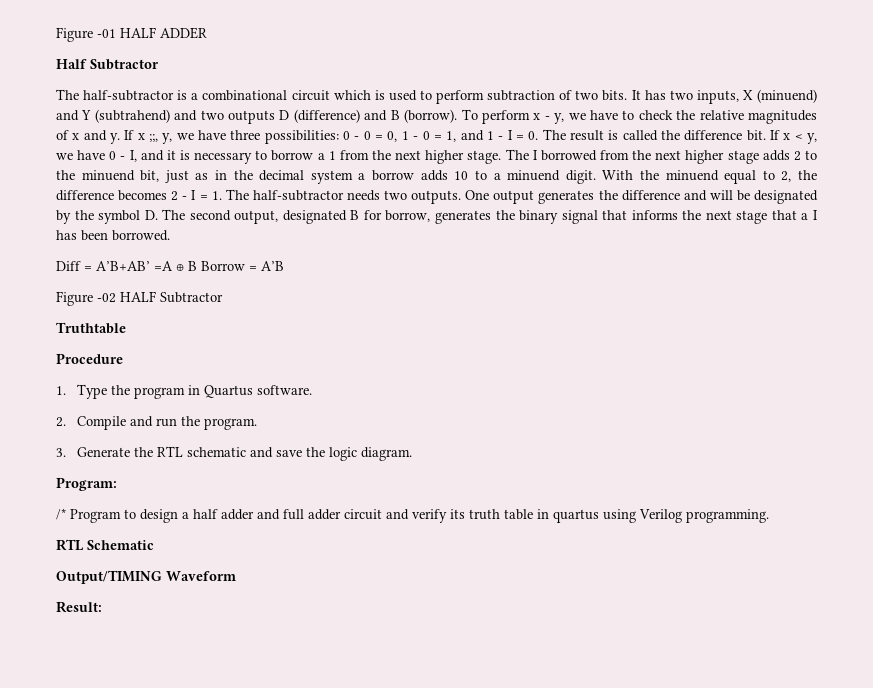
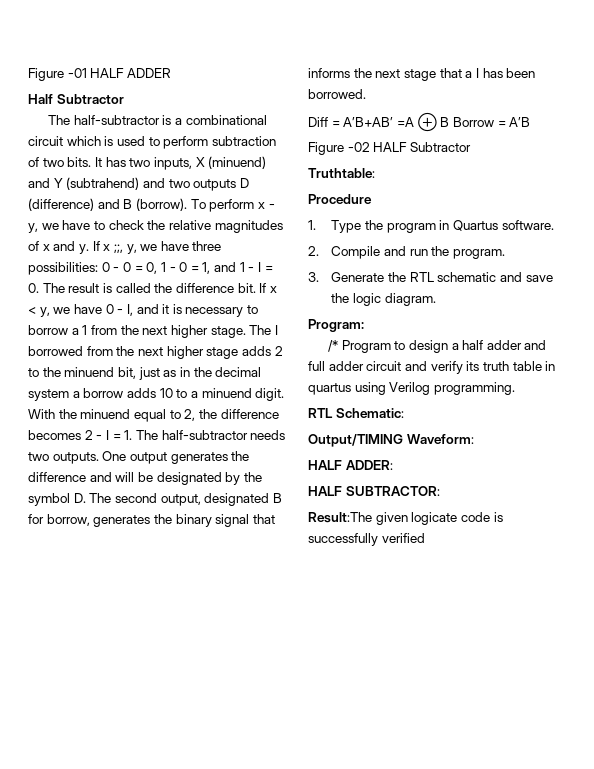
- Truthtable
+ Truthtable:
- RTL Schematic
+ RTL Schematic:
- Output/TIMING Waveform
- Result:
+ Output/TIMING Waveform:
+ HALF ADDER:
+ HALF SUBTRACTOR:
+ Result:The given logicate code is successfully verified

